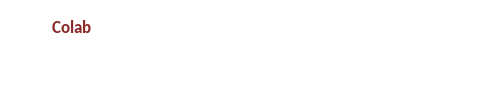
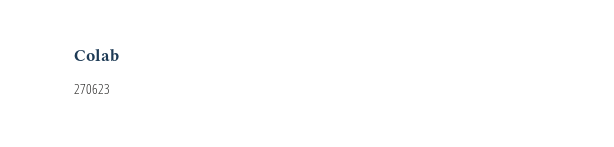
+ 270623

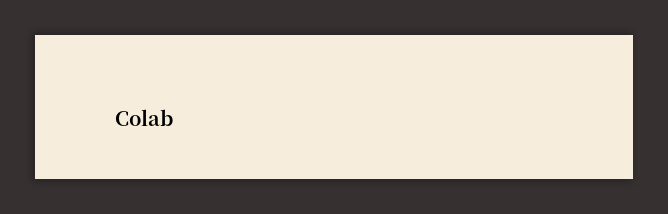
- 270623

